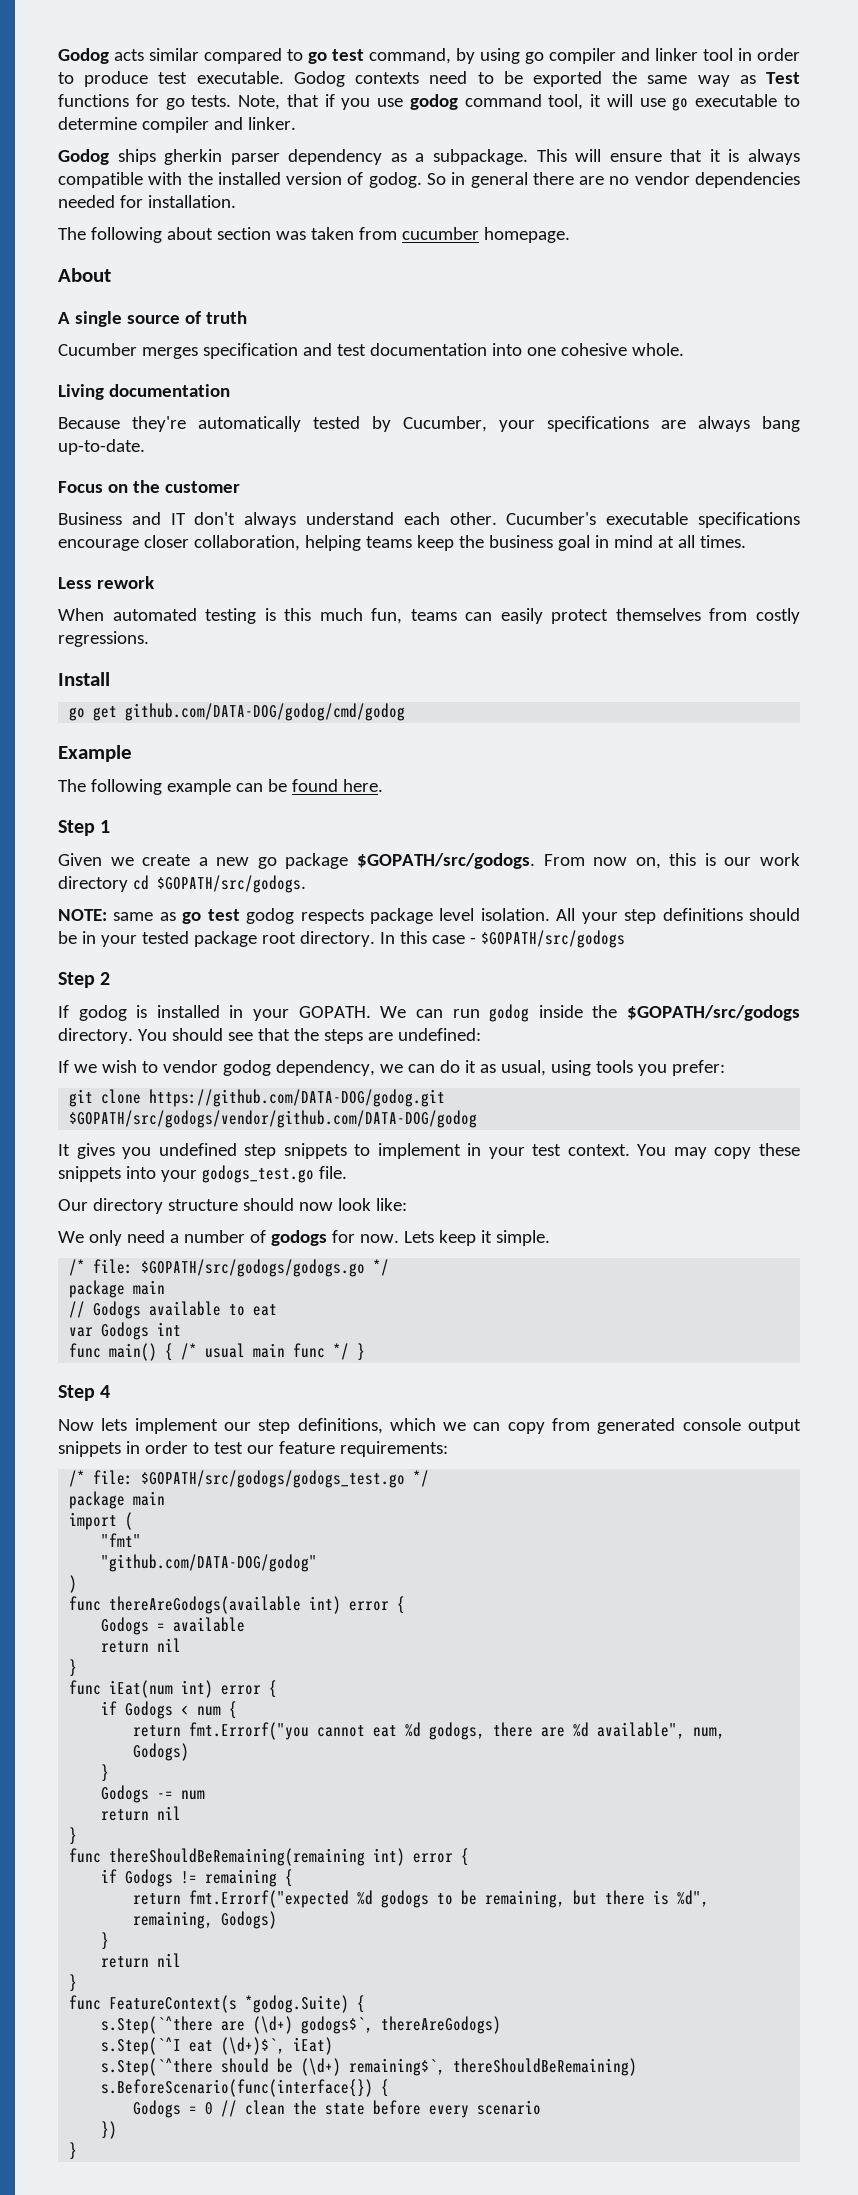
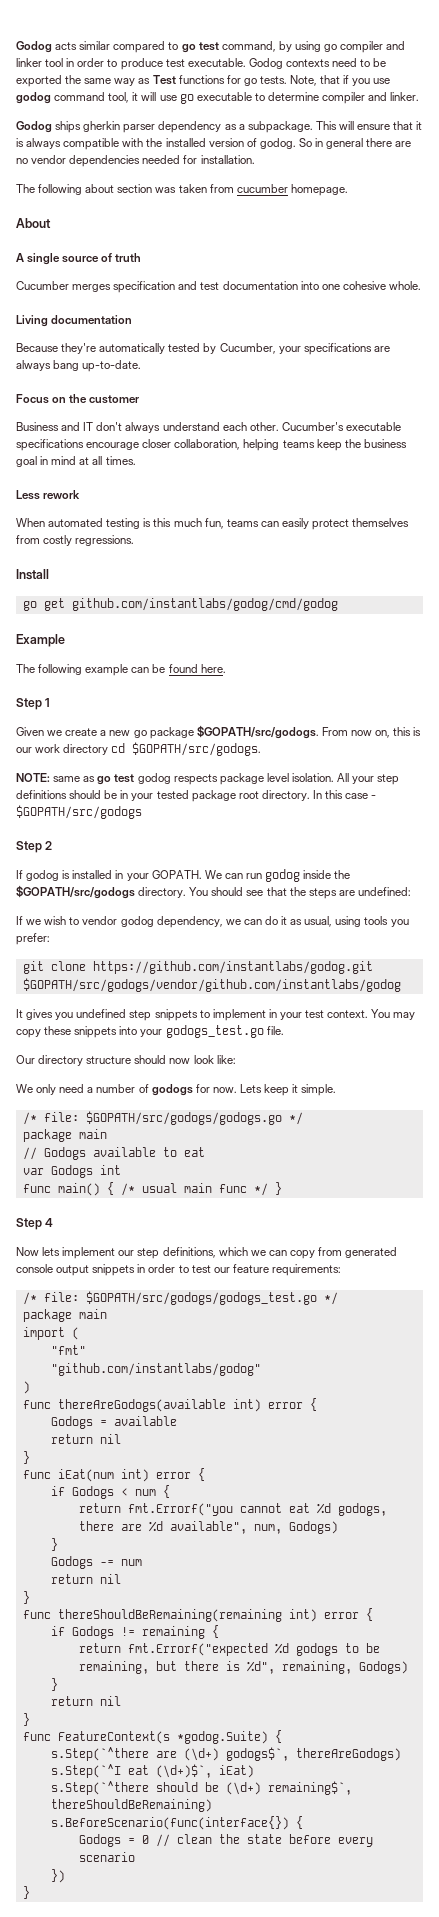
- go get github.com/DATA-DOG/godog/cmd/godog
+ go get github.com/instantlabs/godog/cmd/godog
- git clone https://github.com/DATA-DOG/godog.git $GOPATH/src/godogs/vendor/github.com/DATA-DOG/godog
+ git clone https://github.com/instantlabs/godog.git $GOPATH/src/godogs/vendor/github.com/instantlabs/godog
- "github.com/DATA-DOG/godog"
+ "github.com/instantlabs/godog"

